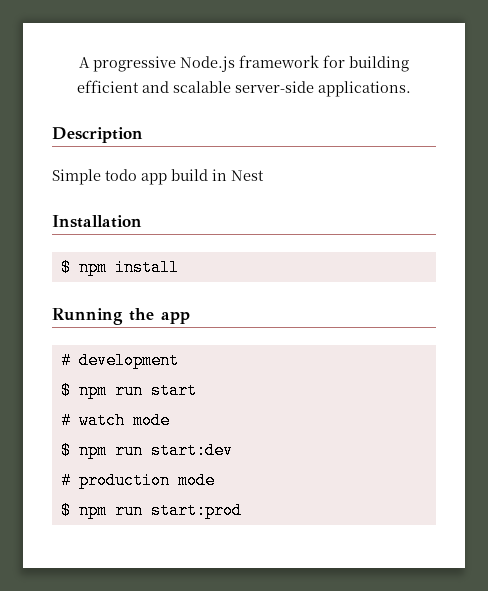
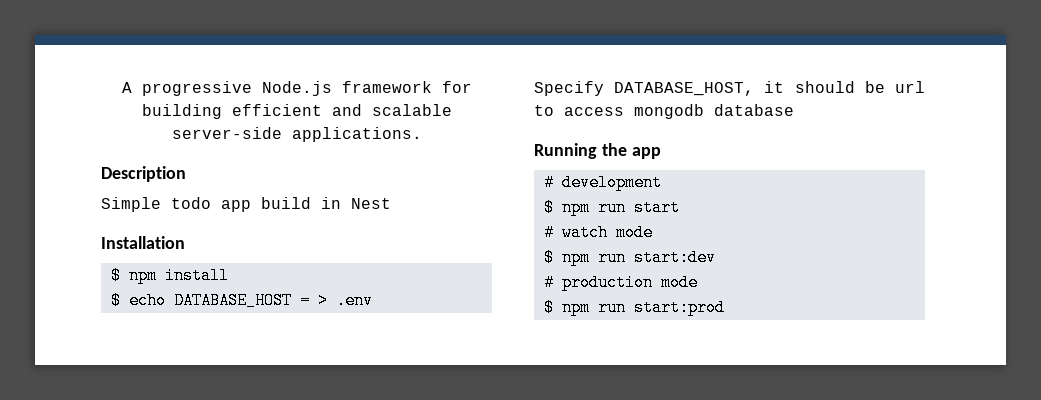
+ $ echo DATABASE_HOST = > .env
+ Specify DATABASE_HOST, it should be url to access mongodb database

